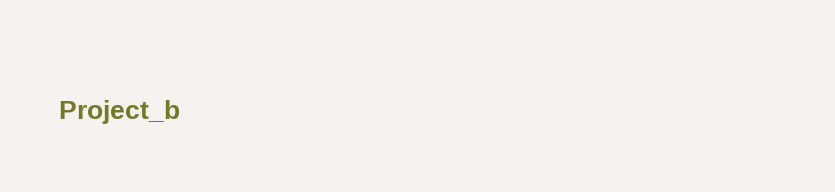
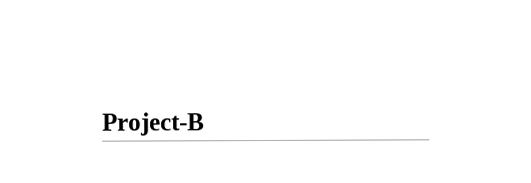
- Project_b
+ Project-B

